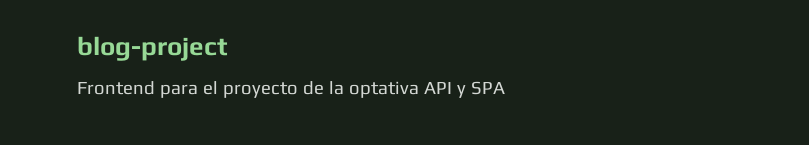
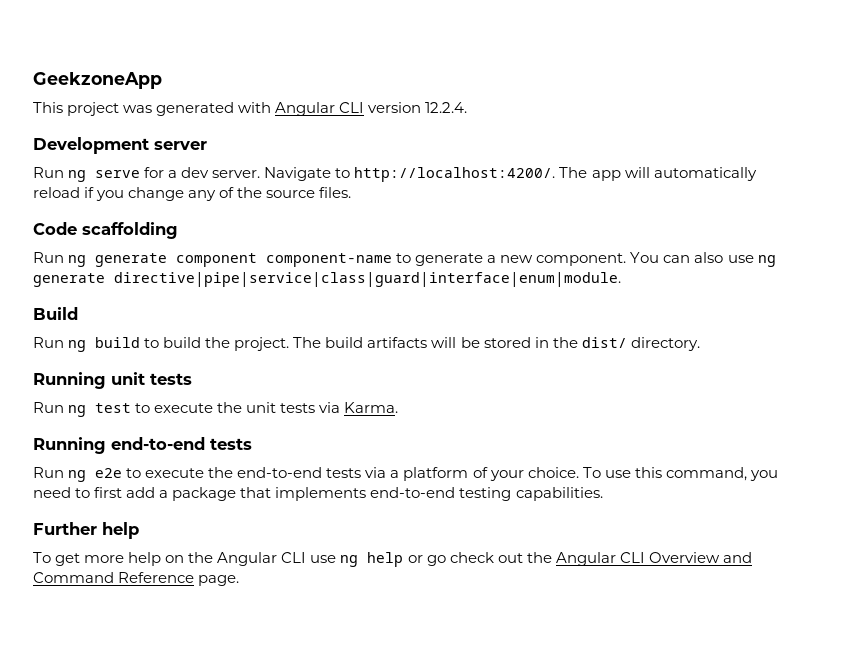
- blog-project
- Frontend para el proyecto de la optativa API y SPA
+ GeekzoneApp
+ This project was generated with Angular CLI version 12.2.4.
+ Development server
+ Run ng serve for a dev server. Navigate to http://localhost:4200/. The app will automatically reload if you change any of the source files.
+ Code scaffolding
+ Run ng generate component component-name to generate a new component. You can also use ng generate directive|pipe|service|class|guard|interface|enum|module.
+ Build
+ Run ng build to build the project. The build artifacts will be stored in the dist/ directory.
+ Running unit tests
+ Run ng test to execute the unit tests via Karma.
+ Running end-to-end tests
+ Run ng e2e to execute the end-to-end tests via a platform of your choice. To use this command, you need to first add a package that implements end-to-end testing capabilities.
+ Further help
+ To get more help on the Angular CLI use ng help or go check out the Angular CLI Overview and Command Reference page.

